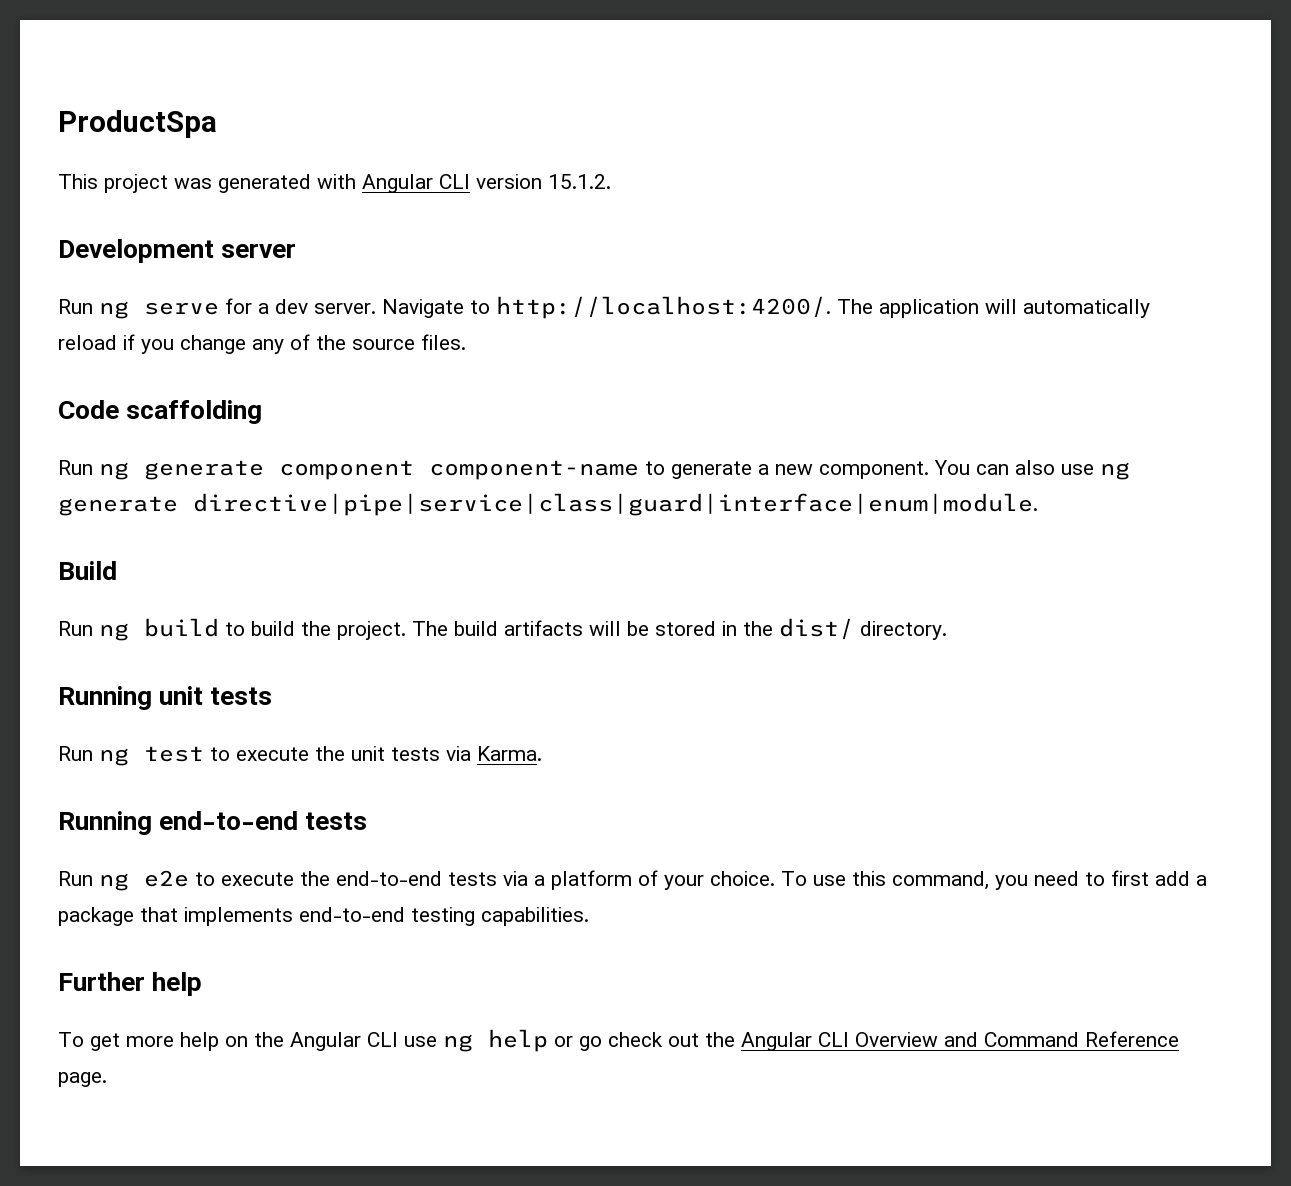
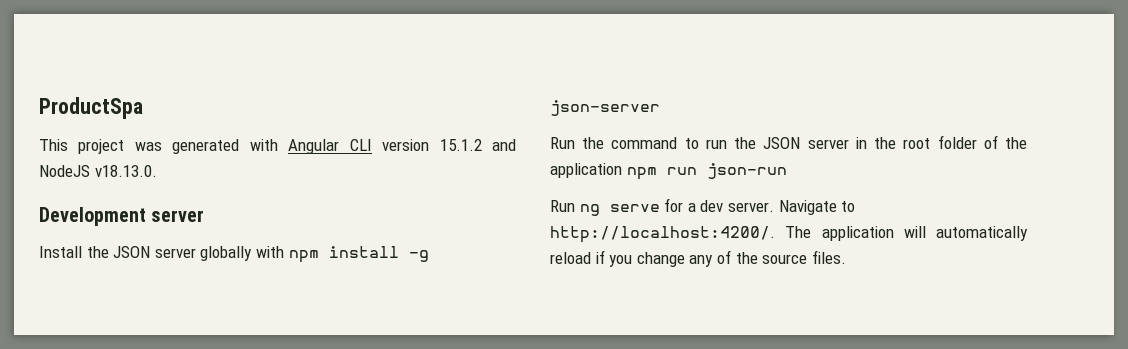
- This project was generated with Angular CLI version 15.1.2.
+ This project was generated with Angular CLI version 15.1.2 and NodeJS v18.13.0.
  Development server
+ Install the JSON server globally with npm install -g json-server
+ Run the command to run the JSON server in the root folder of the application npm run json-run
- Code scaffolding
- Run ng generate component component-name to generate a new component. You can also use ng generate directive|pipe|service|class|guard|interface|enum|module.
- Build
- Run ng build to build the project. The build artifacts will be stored in the dist/ directory.
- Running unit tests
- Run ng test to execute the unit tests via Karma.
- Running end-to-end tests
- Run ng e2e to execute the end-to-end tests via a platform of your choice. To use this command, you need to first add a package that implements end-to-end testing capabilities.
- Further help
- To get more help on the Angular CLI use ng help or go check out the Angular CLI Overview and Command Reference page.

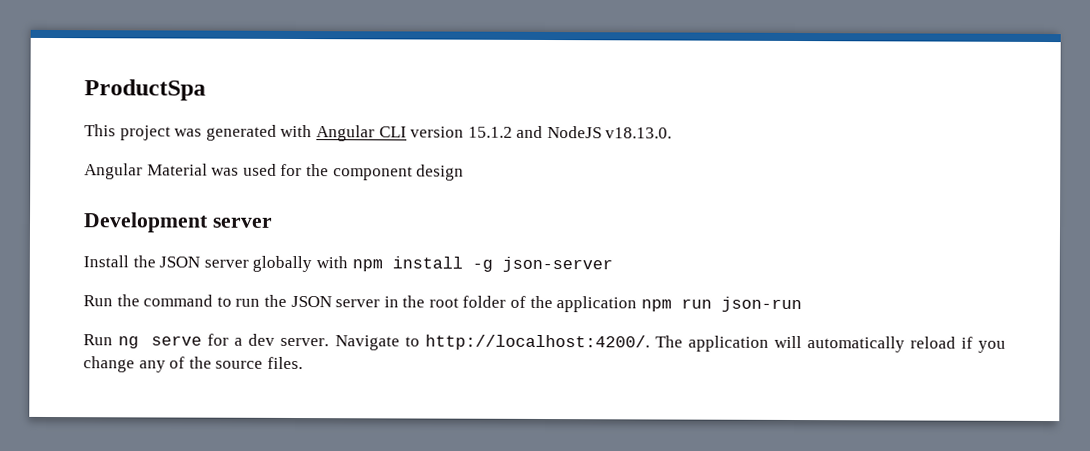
+ Angular Material was used for the component design

